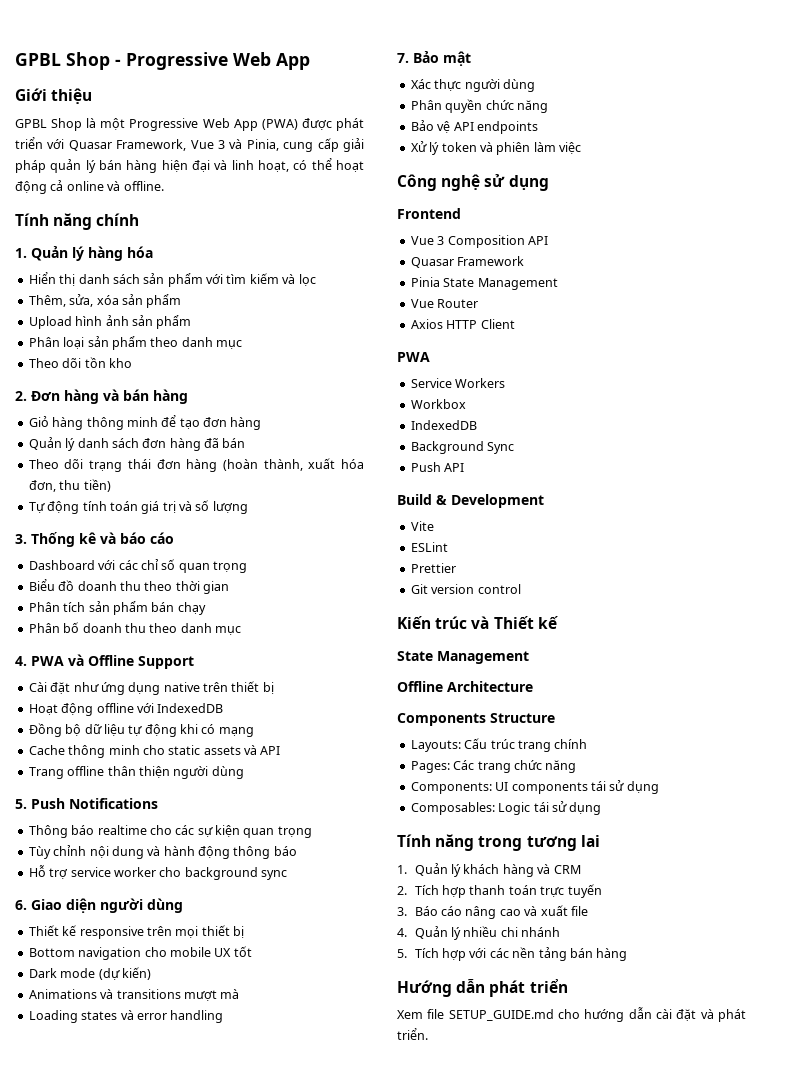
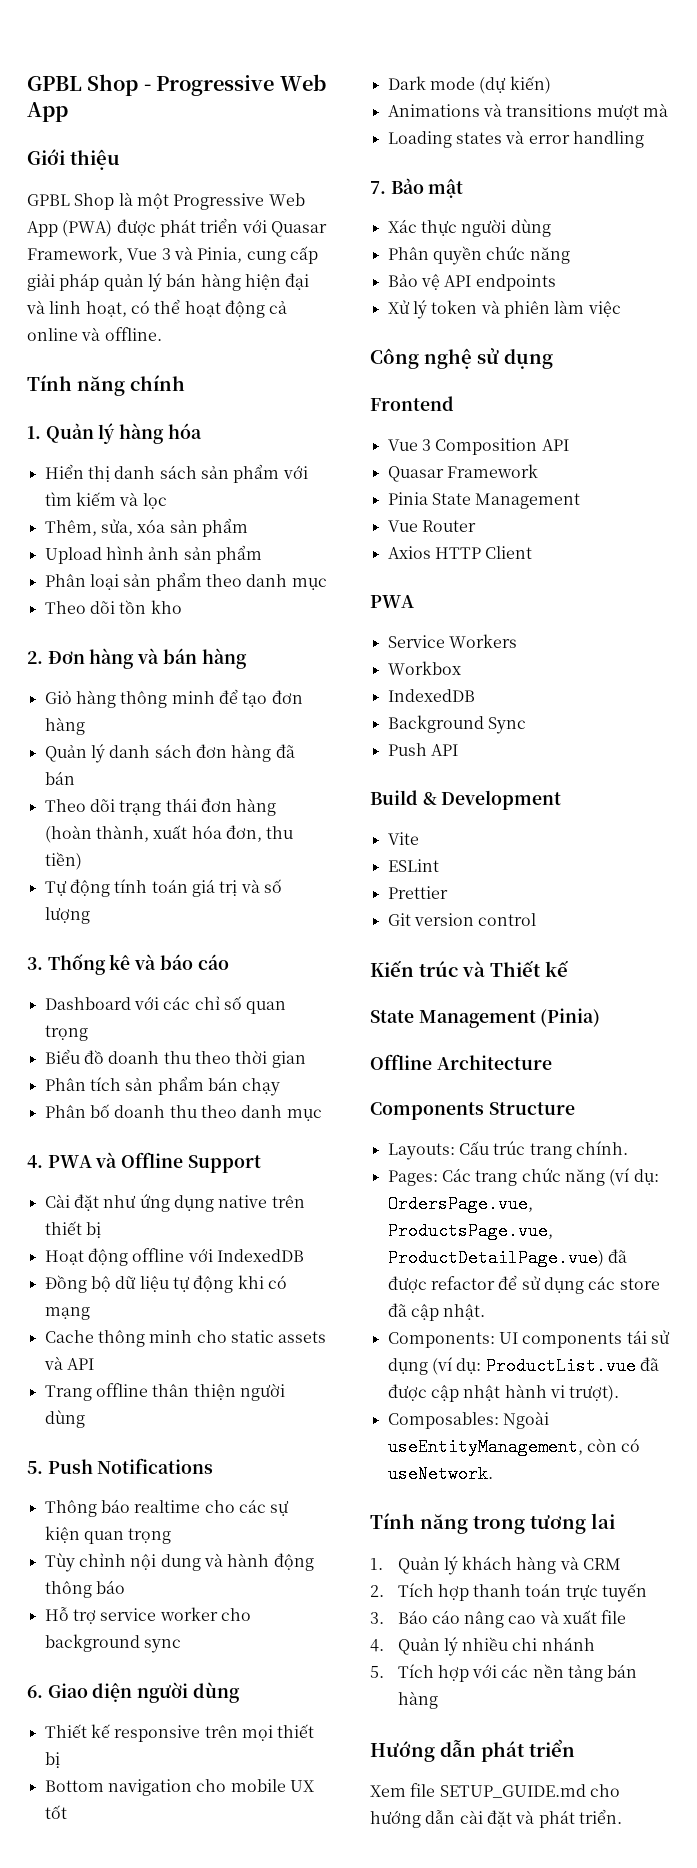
  Kiến trúc và Thiết kế
- State Management
+ State Management (Pinia)
- Layouts: Cấu trúc trang chính
+ Layouts: Cấu trúc trang chính.
- Pages: Các trang chức năng
+ Pages: Các trang chức năng (ví dụ: OrdersPage.vue, ProductsPage.vue, ProductDetailPage.vue) đã được refactor để sử dụng các store đã cập nhật.
- Components: UI components tái sử dụng
- Composables: Logic tái sử dụng
+ Components: UI components tái sử dụng (ví dụ: ProductList.vue đã được cập nhật hành vi trượt).
+ Composables: Ngoài useEntityManagement, còn có useNetwork.

